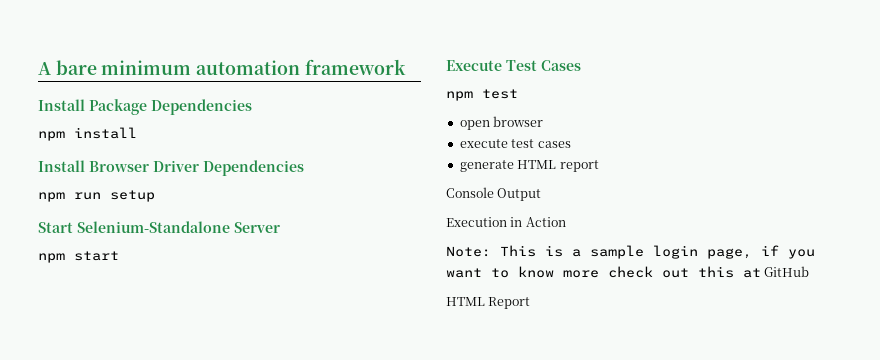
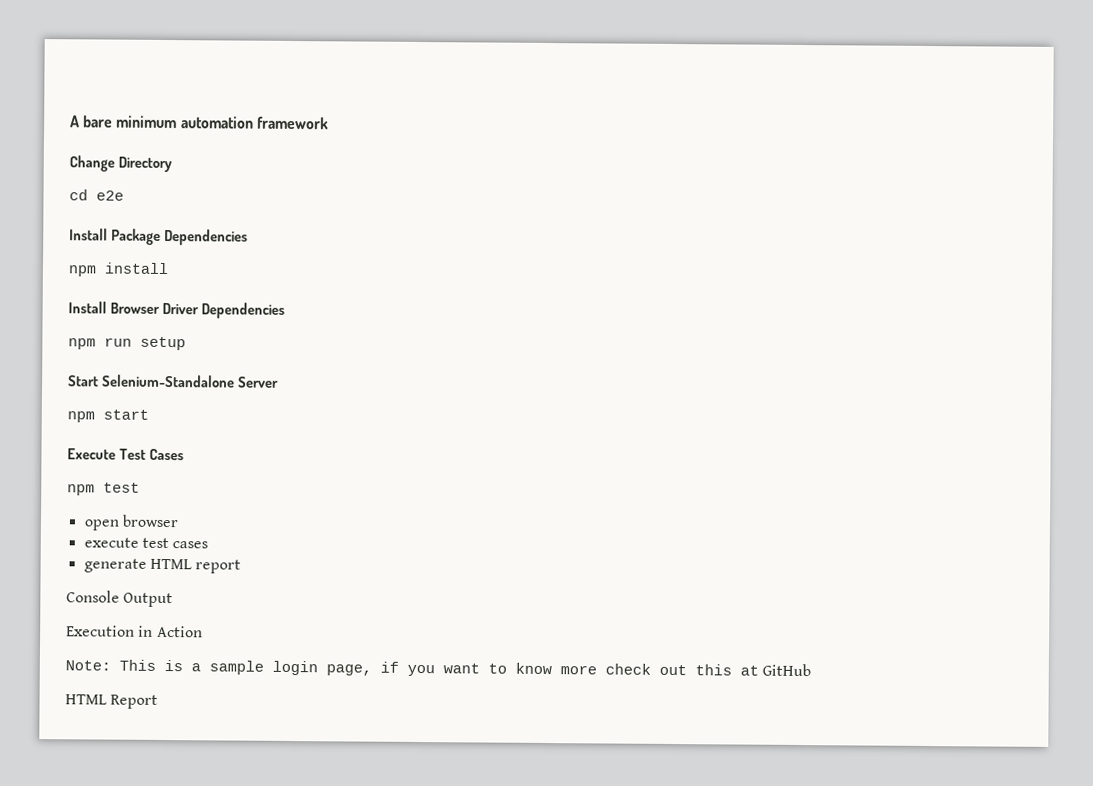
+ Change Directory
+ cd e2e

